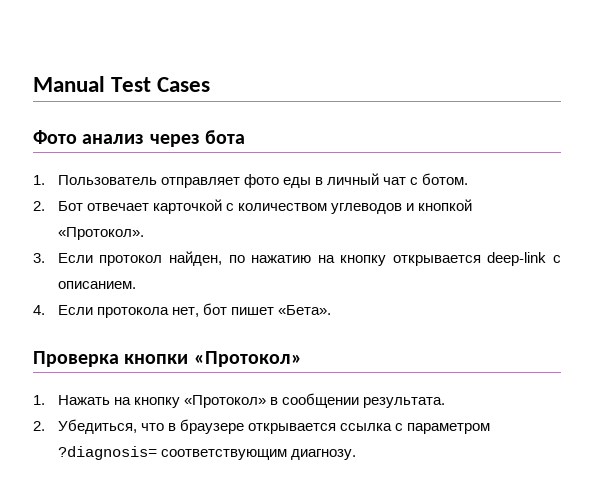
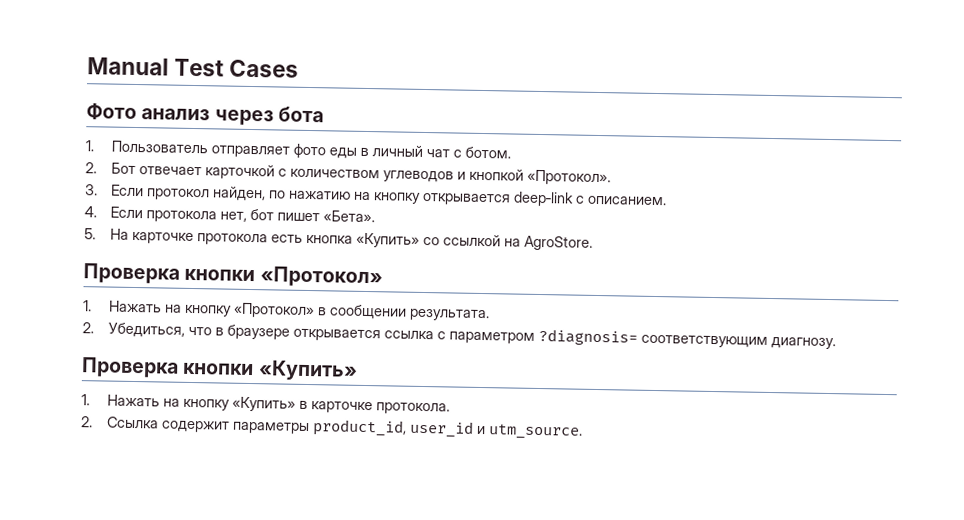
+ 5. На карточке протокола есть кнопка «Купить» со ссылкой на AgroStore.
+ Проверка кнопки «Купить»
+ 1. Нажать на кнопку «Купить» в карточке протокола.
+ 2. Ссылка содержит параметры product_id, user_id и utm_source.

